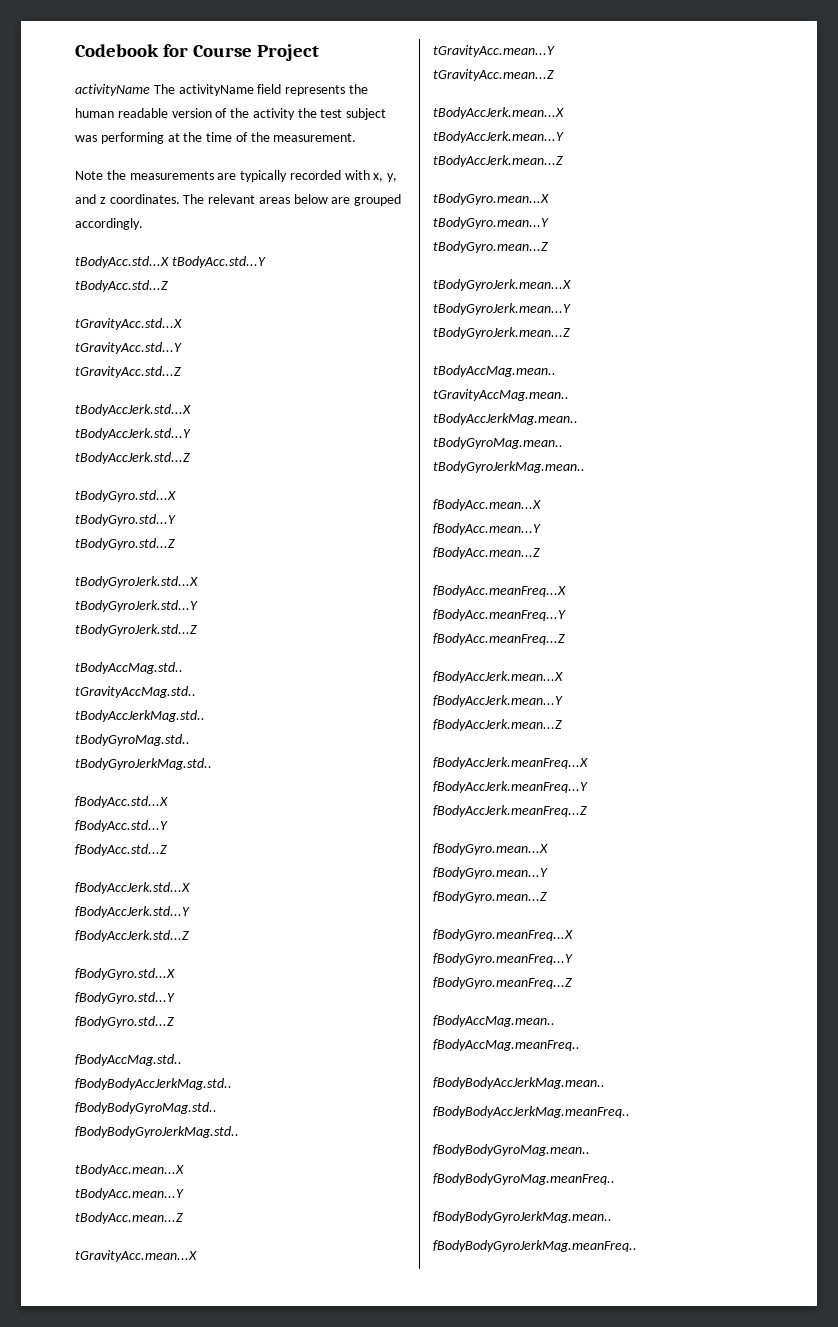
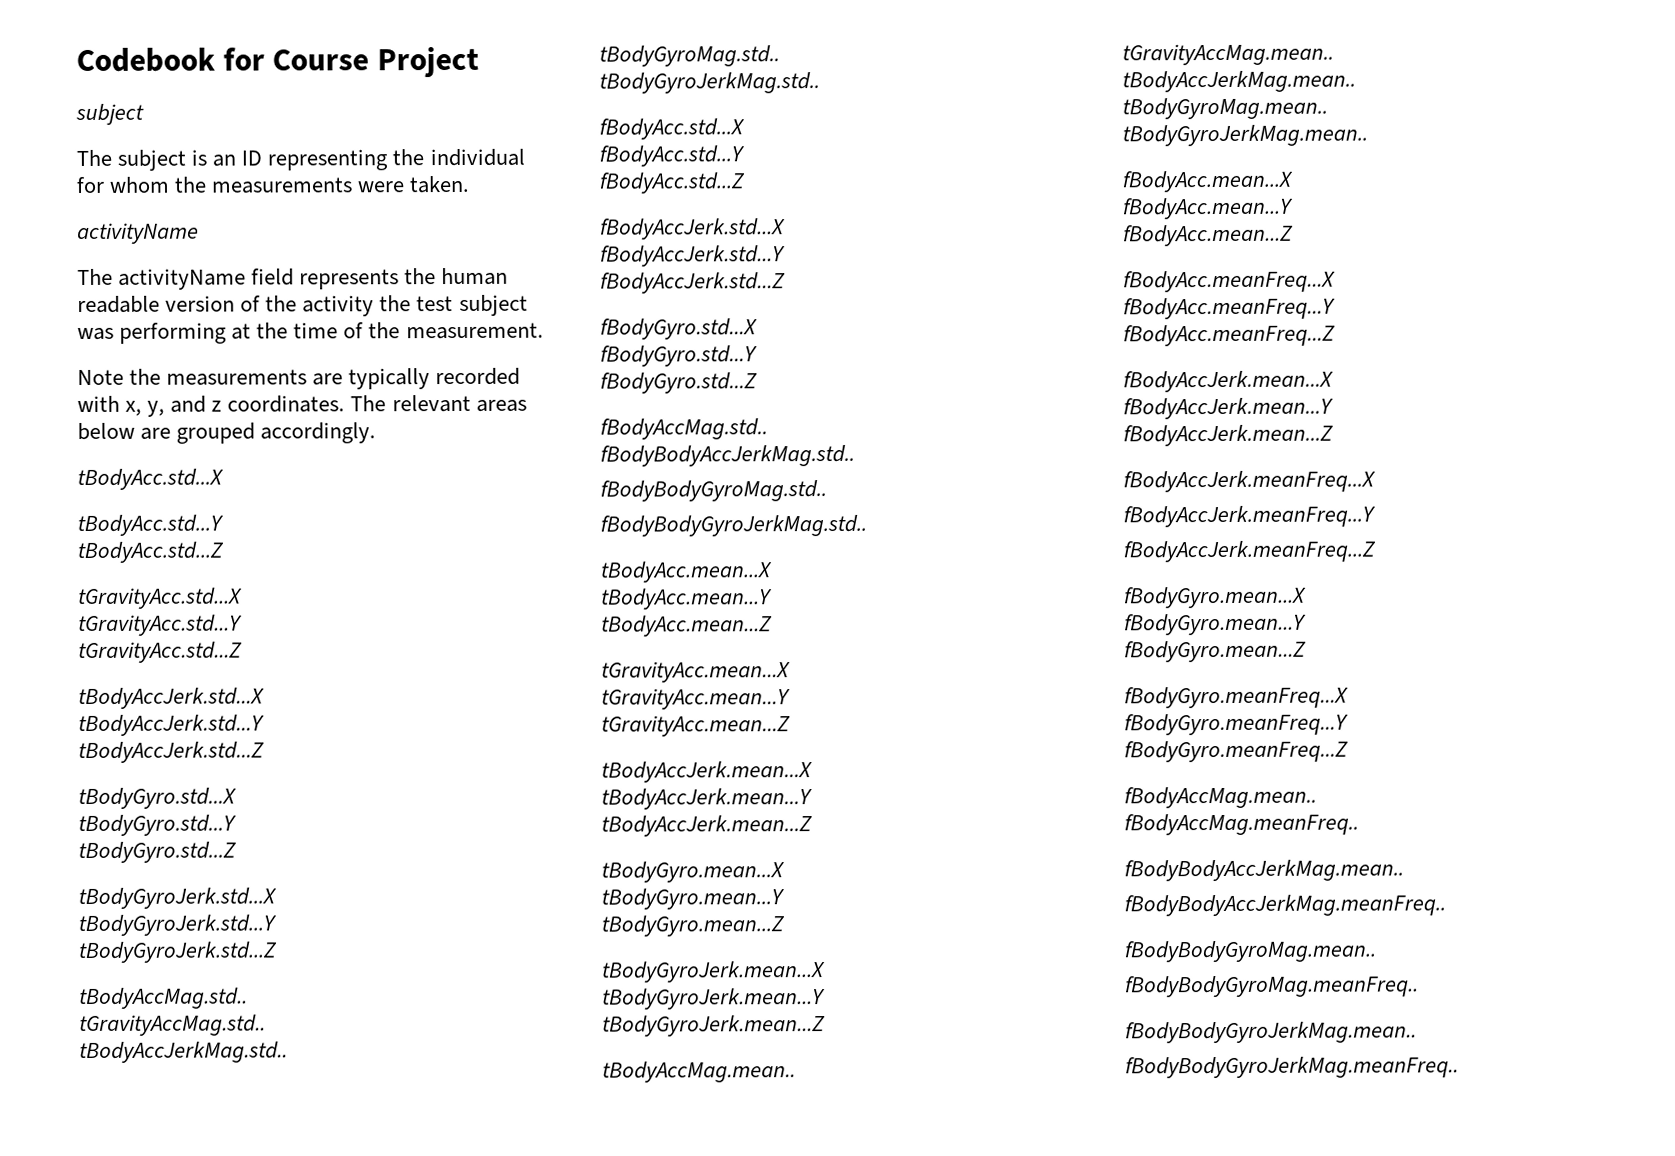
  Codebook for Course Project
- activityName The activityName field represents the human readable version of the activity the test subject was performing at the time of the measurement.
+ subject
+ The subject is an ID representing the individual for whom the measurements were taken.
+ activityName
+ The activityName field represents the human readable version of the activity the test subject was performing at the time of the measurement.
- tBodyAcc.std...X tBodyAcc.std...Y
+ tBodyAcc.std...X
+ tBodyAcc.std...Y

